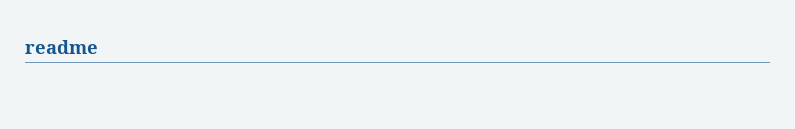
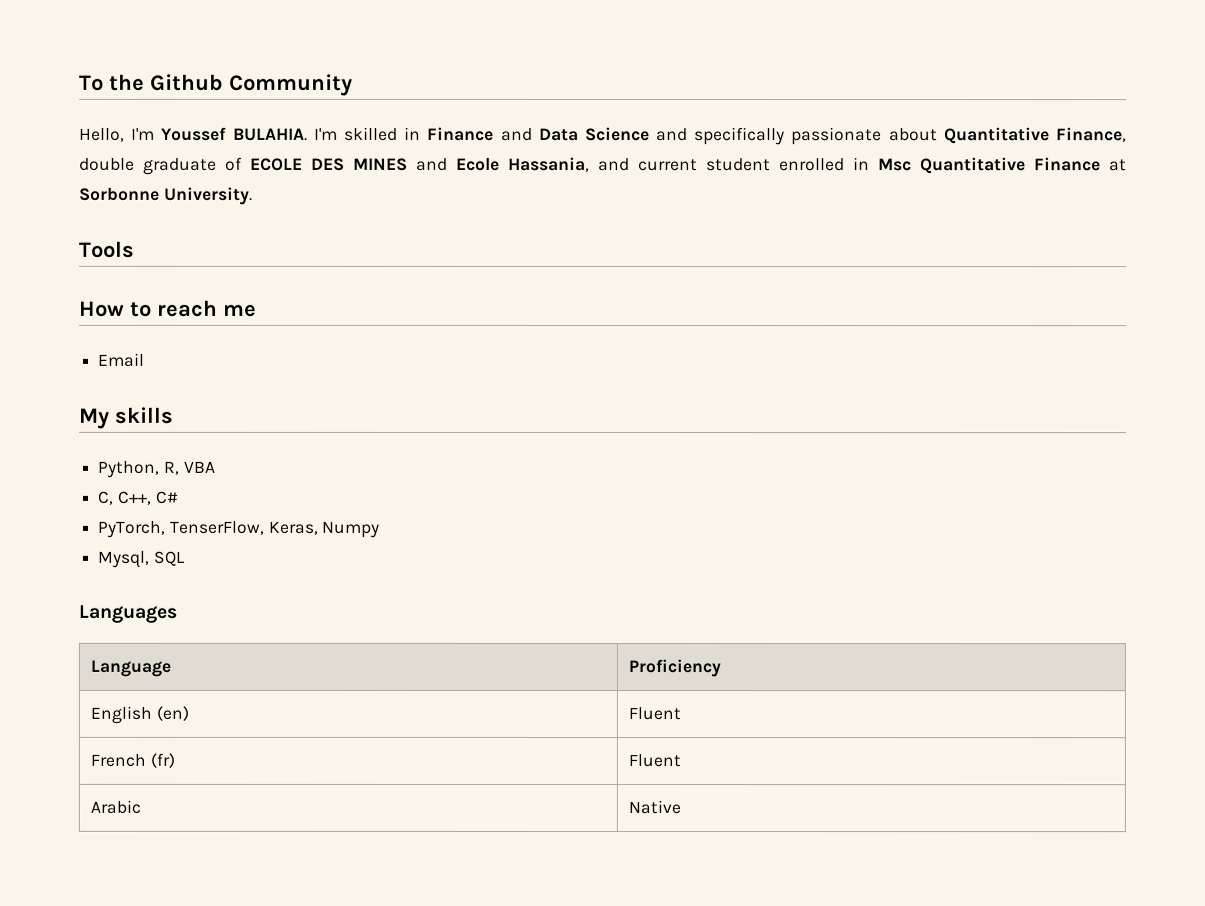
- readme
+ To the Github Community
+ Hello, I'm Youssef BULAHIA. I'm skilled in Finance and Data Science and specifically passionate about Quantitative Finance, double graduate of ECOLE DES MINES and Ecole Hassania, and current student enrolled in Msc Quantitative Finance at Sorbonne University.
+ Tools
+ How to reach me
+ Email
+ My skills
+ Python, R, VBA
+ C, C++, C#
+ PyTorch, TenserFlow, Keras, Numpy
+ Mysql, SQL
+ Languages
+ Language | Proficiency
+ English (en) | Fluent
+ French (fr) | Fluent
+ Arabic | Native

